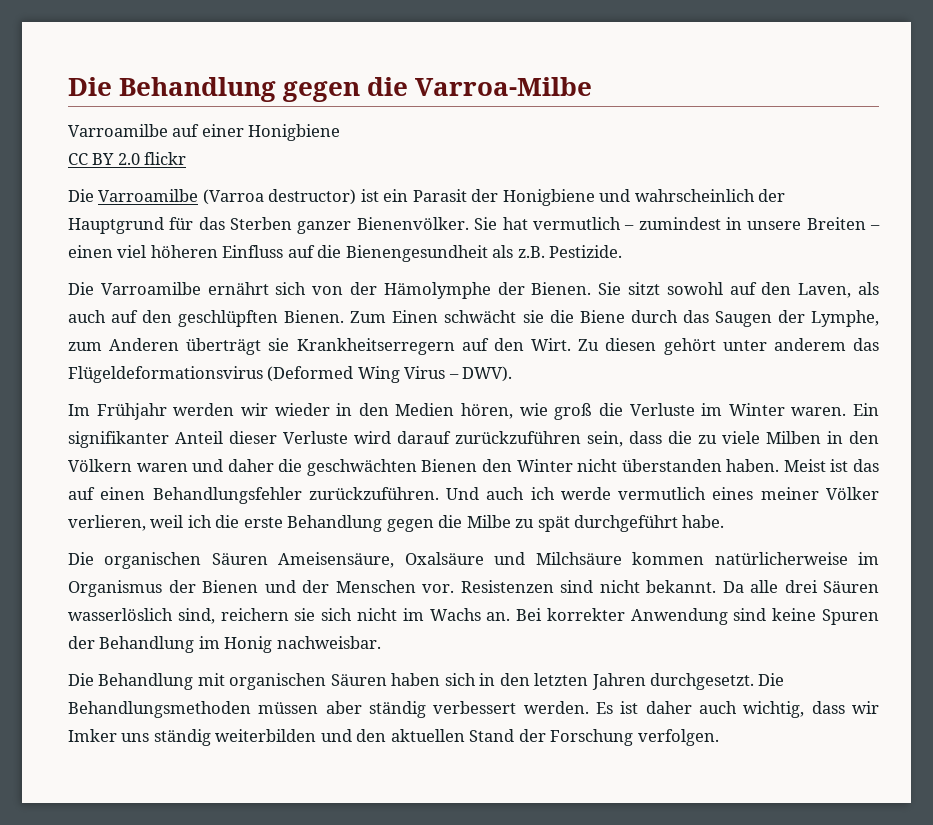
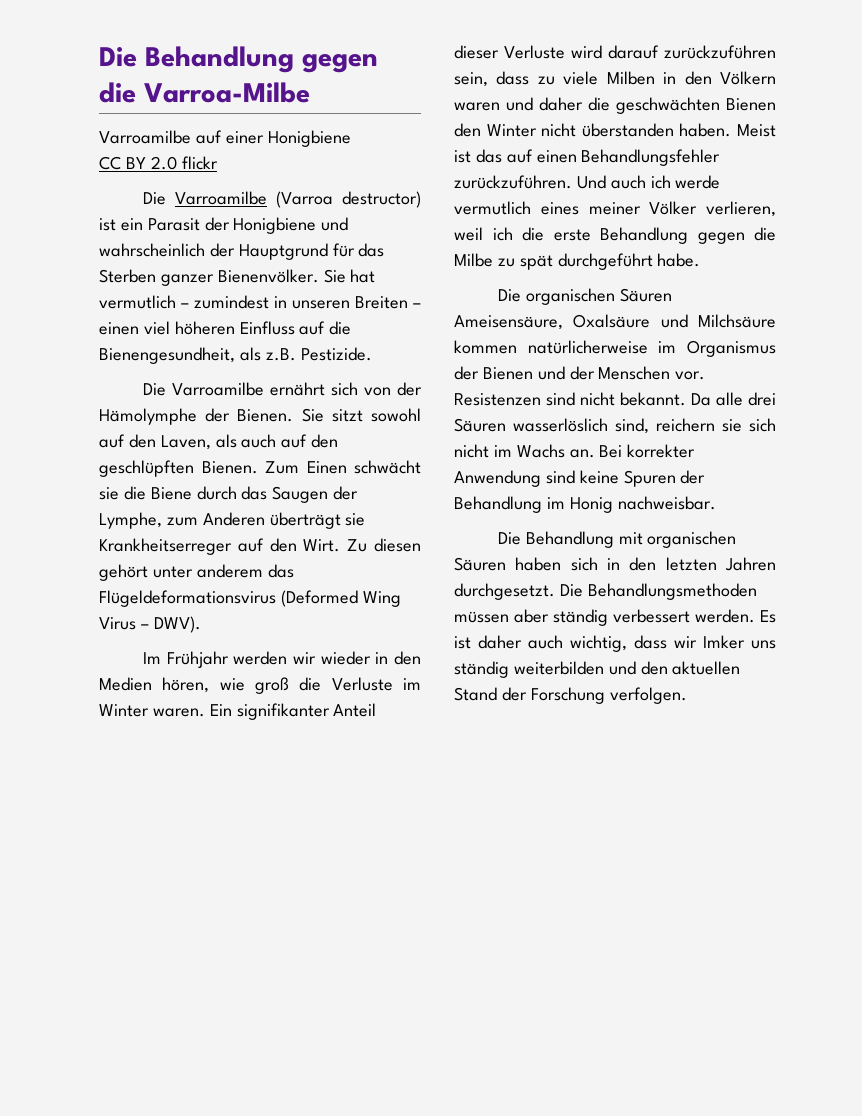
- Sie hat vermutlich – zumindest in unsere Breiten – einen viel höheren Einfluss auf die Bienengesundheit als z.B. Pestizide.
+ Sie hat vermutlich – zumindest in unseren Breiten – einen viel höheren Einfluss auf die Bienengesundheit, als z.B. Pestizide.
- Zum Einen schwächt sie die Biene durch das Saugen der Lymphe, zum Anderen überträgt sie Krankheitserregern auf den Wirt.
+ Zum Einen schwächt sie die Biene durch das Saugen der Lymphe, zum Anderen überträgt sie Krankheitserreger auf den Wirt.
- Ein signifikanter Anteil dieser Verluste wird darauf zurückzuführen sein, dass die zu viele Milben in den Völkern waren und daher die geschwächten Bienen den Winter nicht überstanden haben.
+ Ein signifikanter Anteil dieser Verluste wird darauf zurückzuführen sein, dass zu viele Milben in den Völkern waren und daher die geschwächten Bienen den Winter nicht überstanden haben.

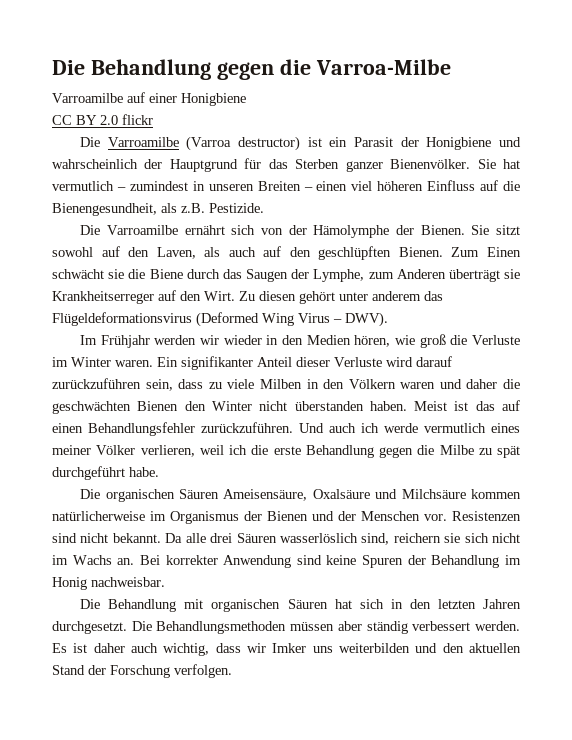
- Die Behandlung mit organischen Säuren haben sich in den letzten Jahren durchgesetzt.
+ Die Behandlung mit organischen Säuren hat sich in den letzten Jahren durchgesetzt.
- Es ist daher auch wichtig, dass wir Imker uns ständig weiterbilden und den aktuellen Stand der Forschung verfolgen.
+ Es ist daher auch wichtig, dass wir Imker uns weiterbilden und den aktuellen Stand der Forschung verfolgen.

